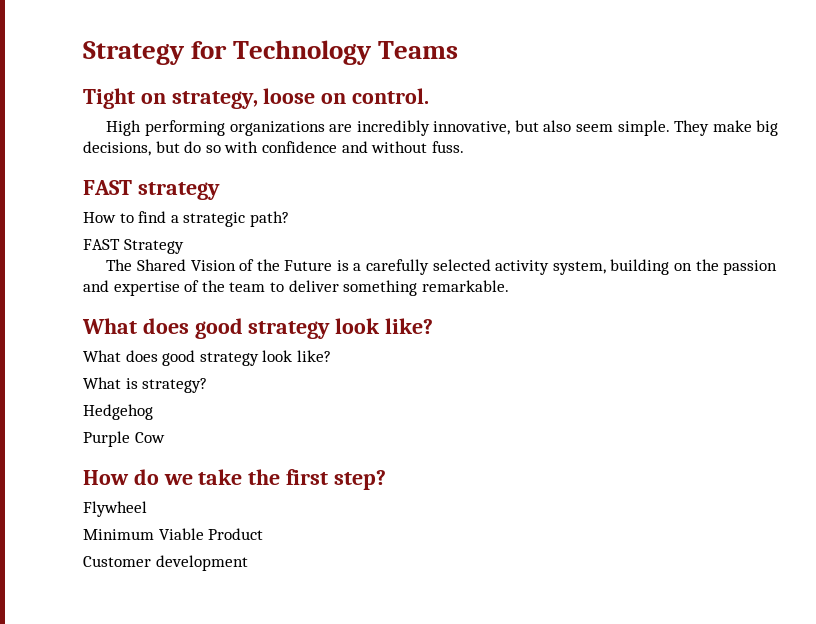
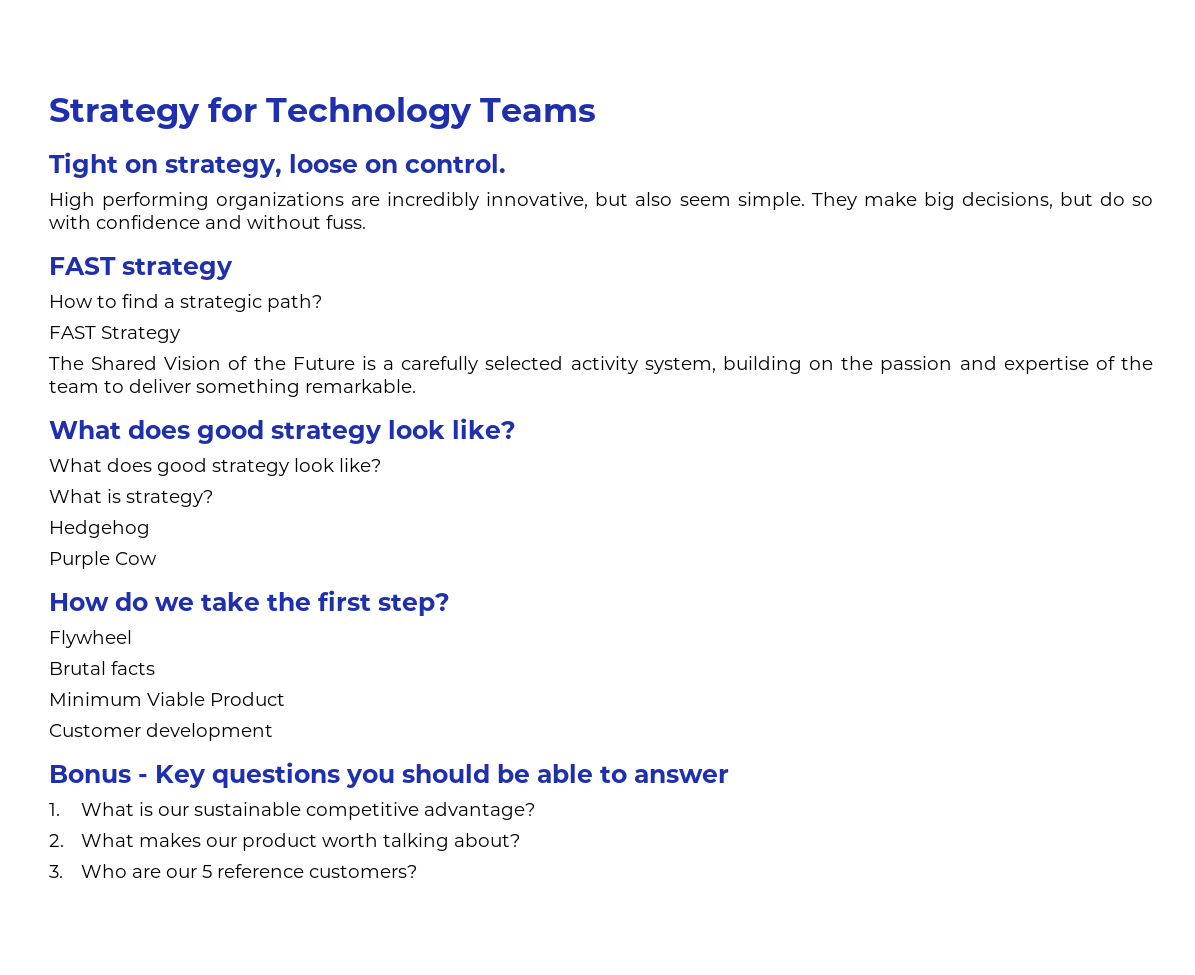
+ Brutal facts
+ Bonus - Key questions you should be able to answer
+ 1. What is our sustainable competitive advantage?
+ 2. What makes our product worth talking about?
+ 3. Who are our 5 reference customers?

